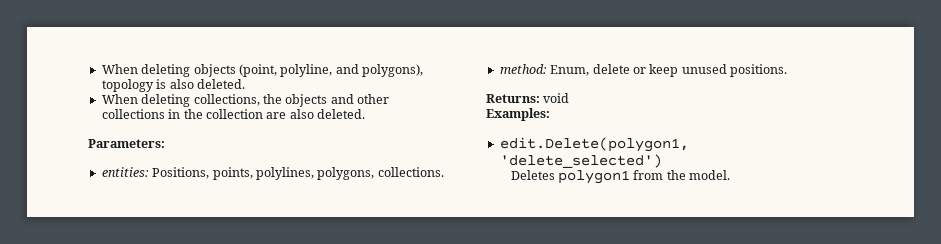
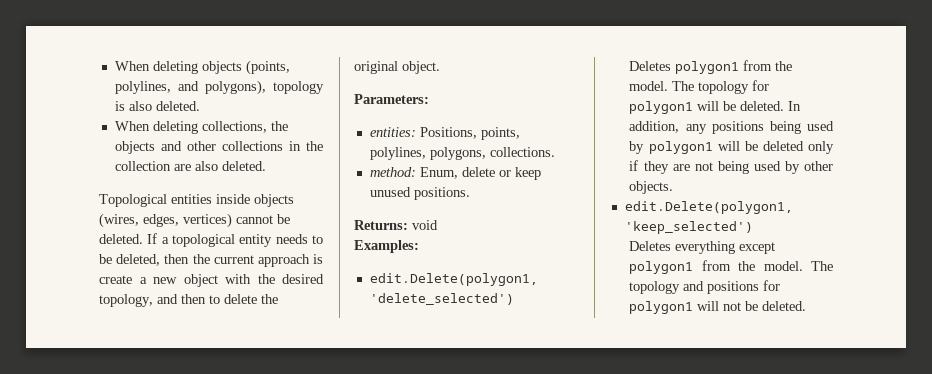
- When deleting objects (point, polyline, and polygons), topology is also deleted.
+ When deleting objects (points, polylines, and polygons), topology is also deleted.
+ Topological entities inside objects (wires, edges, vertices) cannot be deleted. If a topological entity needs to be deleted, then the current approach is create a new object with the desired topology, and then to delete the original object.
+ The topology for polygon1 will be deleted. In addition, any positions being used by polygon1 will be deleted only if they are not being used by other objects.
+ edit.Delete(polygon1, 'keep_selected')
+ Deletes everything except polygon1 from the model. The topology and positions for polygon1 will not be deleted.

